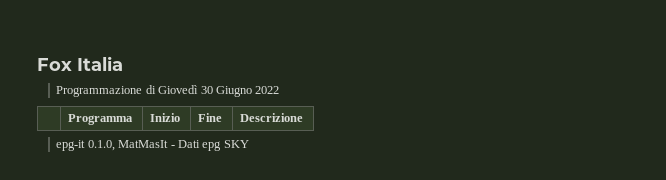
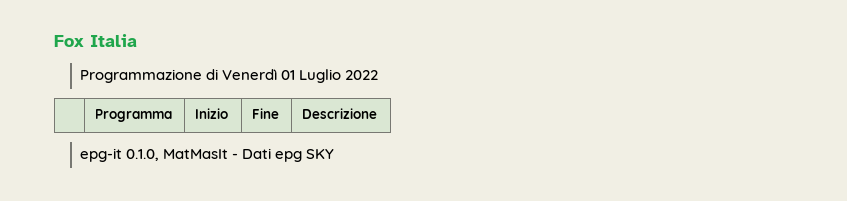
- Programmazione di Giovedì 30 Giugno 2022
+ Programmazione di Venerdì 01 Luglio 2022

